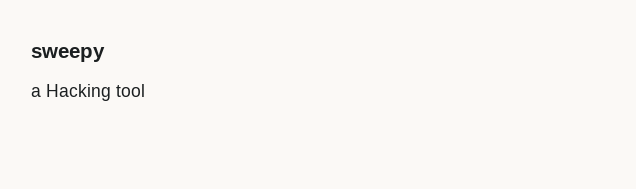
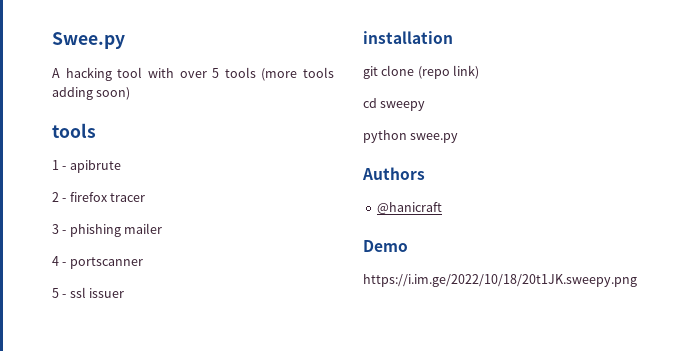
- sweepy
- a Hacking tool
+ Swee.py
+ A hacking tool with over 5 tools (more tools adding soon)
+ tools
+ 1 - apibrute
+ 2 - firefox tracer
+ 3 - phishing mailer
+ 4 - portscanner
+ 5 - ssl issuer
+ installation
+ git clone (repo link)
+ cd sweepy
+ python swee.py
+ Authors
+ @hanicraft
+ Demo
+ https://i.im.ge/2022/10/18/20t1JK.sweepy.png

